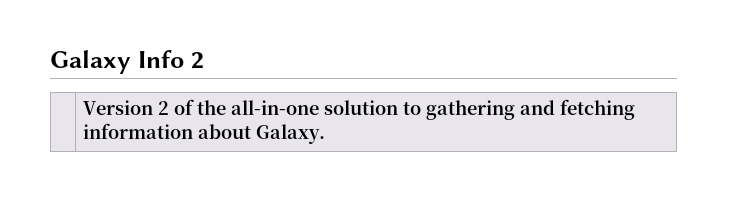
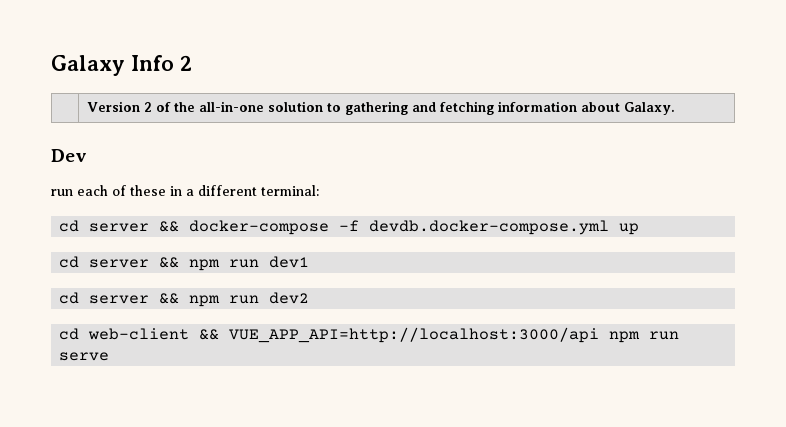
+ Dev
+ run each of these in a different terminal:
+ cd server && docker-compose -f devdb.docker-compose.yml up
+ cd server && npm run dev1
+ cd server && npm run dev2
+ cd web-client && VUE_APP_API=http://localhost:3000/api npm run serve

